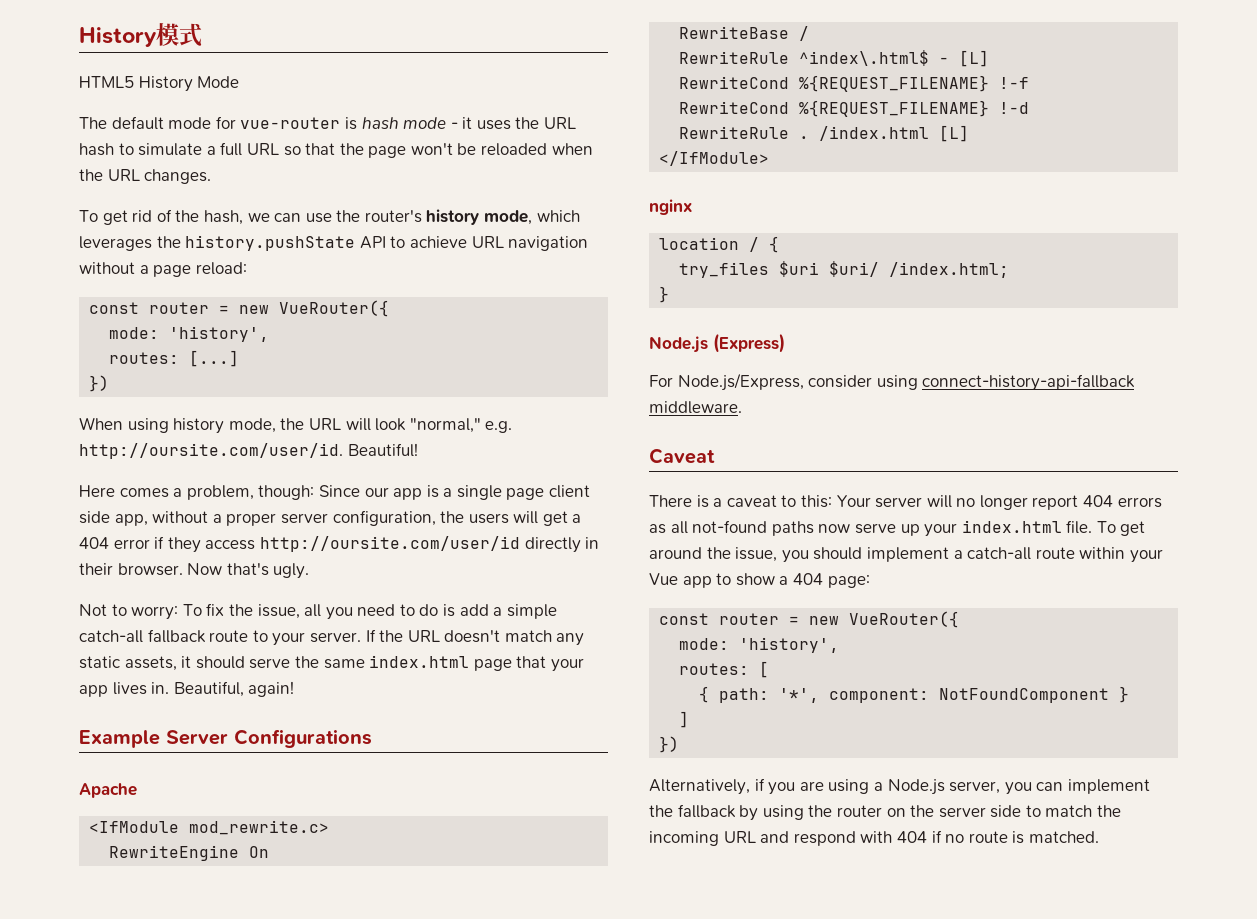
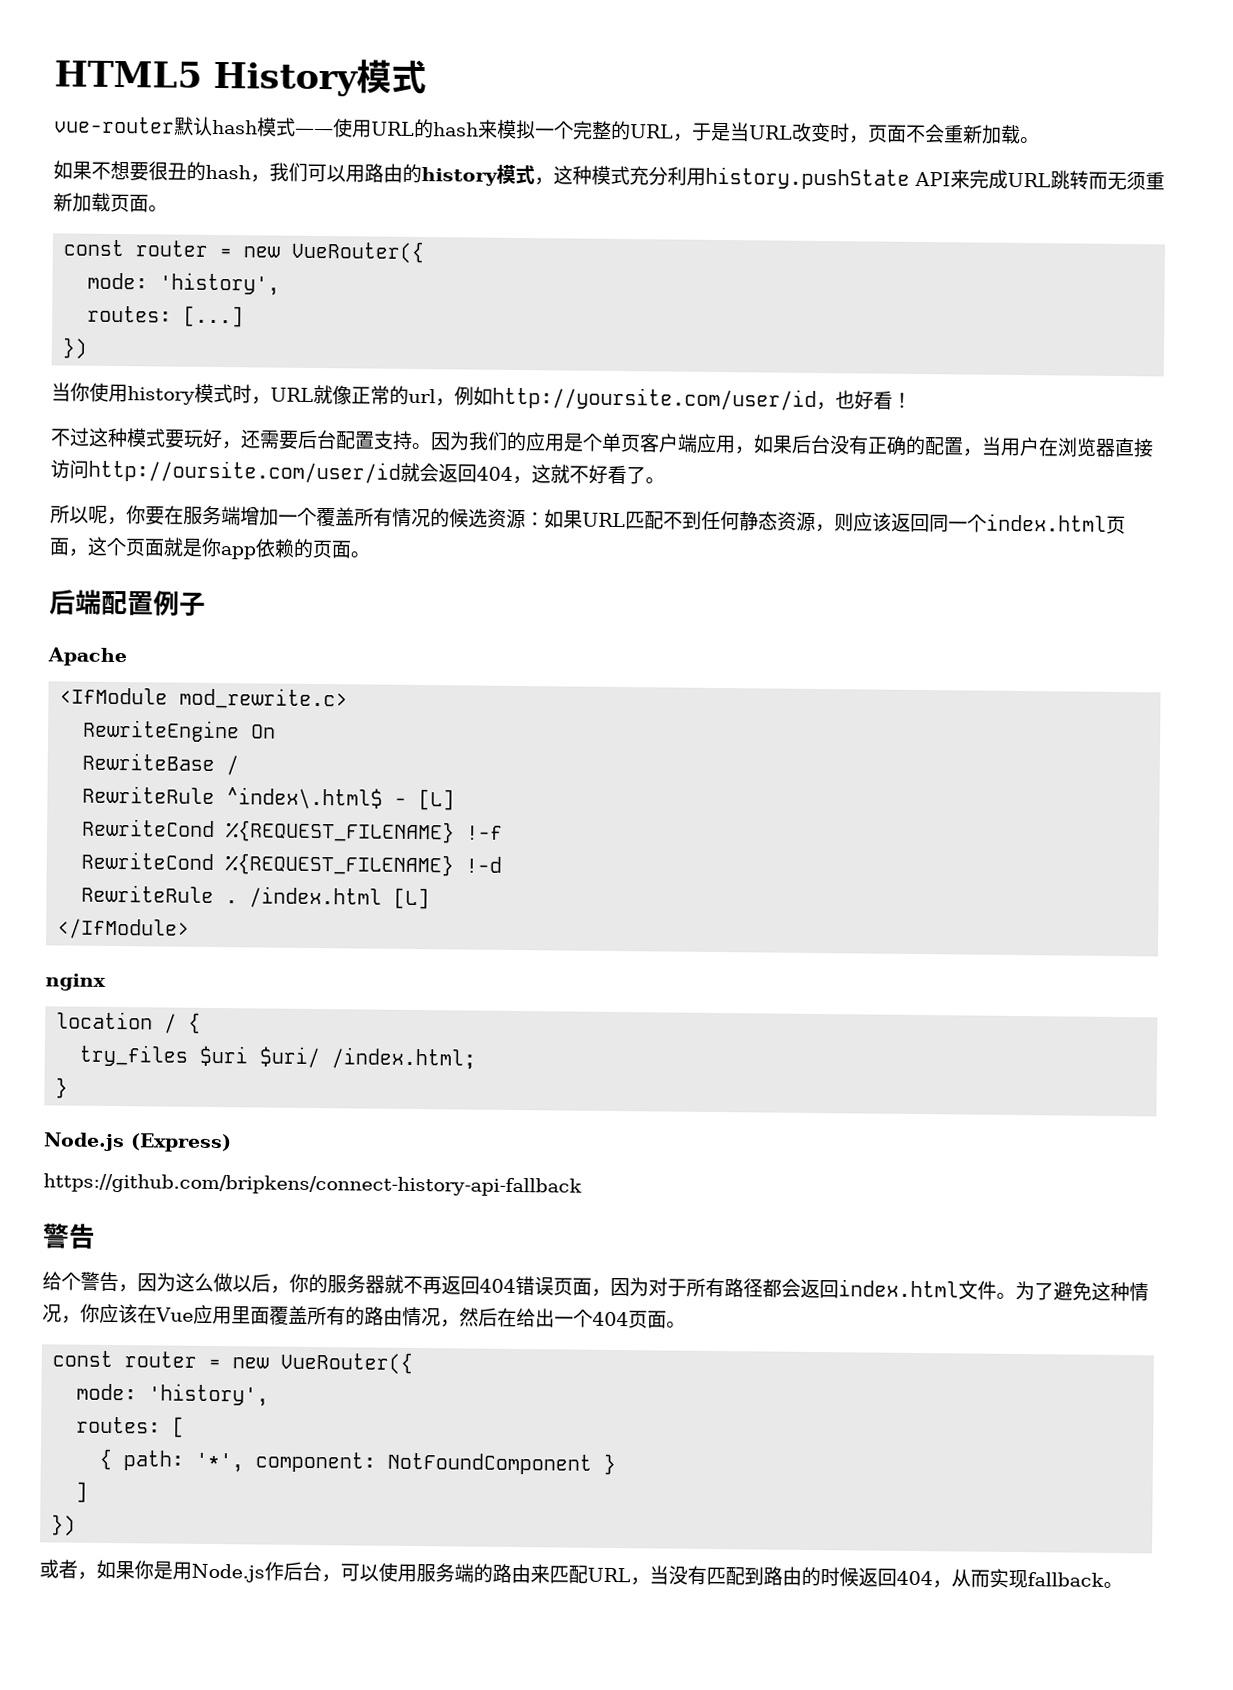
- History模式
+ HTML5 History模式
- HTML5 History Mode
- The default mode for vue-router is hash mode - it uses the URL hash to simulate a full URL so that the page won't be reloaded when the URL changes.
- To get rid of the hash, we can use the router's history mode, which leverages the history.pushState API to achieve URL navigation without a page reload:
+ vue-router默认hash模式——使用URL的hash来模拟一个完整的URL，于是当URL改变时，页面不会重新加载。
+ 如果不想要很丑的hash，我们可以用路由的history模式，这种模式充分利用history.pushState API来完成URL跳转而无须重新加载页面。
- When using history mode, the URL will look "normal," e.g. http://oursite.com/user/id. Beautiful!
- Here comes a problem, though: Since our app is a single page client side app, without a proper server configuration, the users will get a 404 error if they access http://oursite.com/user/id directly in their browser. Now that's ugly.
- Not to worry: To fix the issue, all you need to do is add a simple catch-all fallback route to your server. If the URL doesn't match any static assets, it should serve the same index.html page that your app lives in. Beautiful, again!
- Example Server Configurations
+ 当你使用history模式时，URL就像正常的url，例如http://yoursite.com/user/id，也好看！
+ 不过这种模式要玩好，还需要后台配置支持。因为我们的应用是个单页客户端应用，如果后台没有正确的配置，当用户在浏览器直接访问http://oursite.com/user/id就会返回404，这就不好看了。
+ 所以呢，你要在服务端增加一个覆盖所有情况的候选资源：如果URL匹配不到任何静态资源，则应该返回同一个index.html页面，这个页面就是你app依赖的页面。
+ 后端配置例子
- For Node.js/Express, consider using connect-history-api-fallback middleware.
- Caveat
- There is a caveat to this: Your server will no longer report 404 errors as all not-found paths now serve up your index.html file. To get around the issue, you should implement a catch-all route within your Vue app to show a 404 page:
+ https://github.com/bripkens/connect-history-api-fallback
+ 警告
+ 给个警告，因为这么做以后，你的服务器就不再返回404错误页面，因为对于所有路径都会返回index.html文件。为了避免这种情况，你应该在Vue应用里面覆盖所有的路由情况，然后在给出一个404页面。
- Alternatively, if you are using a Node.js server, you can implement the fallback by using the router on the server side to match the incoming URL and respond with 404 if no route is matched.
+ 或者，如果你是用Node.js作后台，可以使用服务端的路由来匹配URL，当没有匹配到路由的时候返回404，从而实现fallback。

